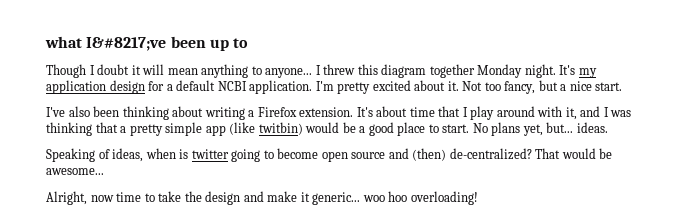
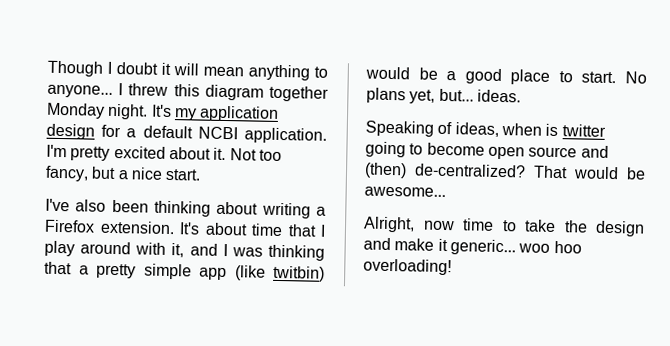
- what I&#8217;ve been up to

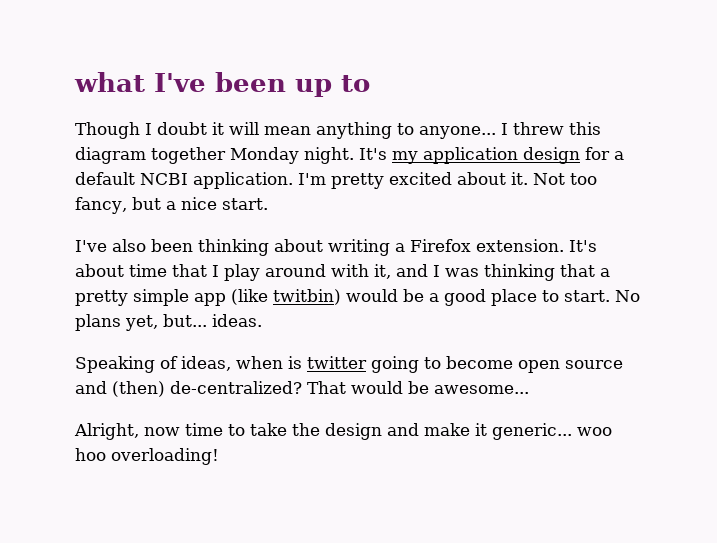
+ what I've been up to

